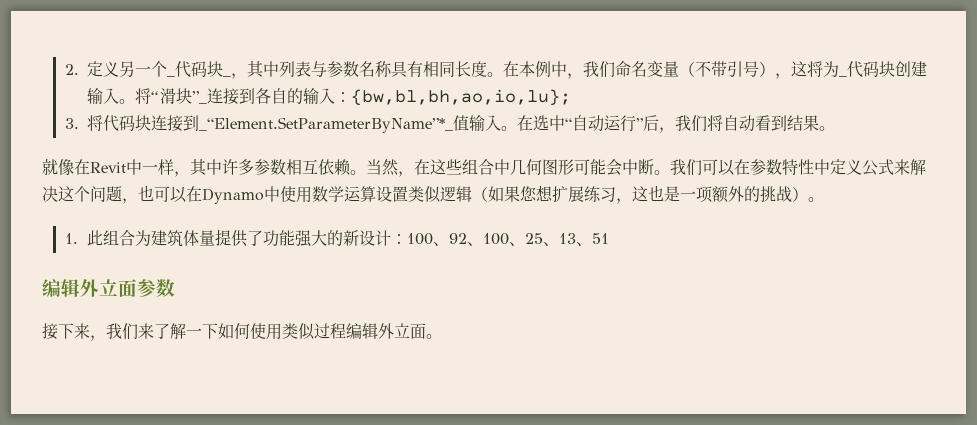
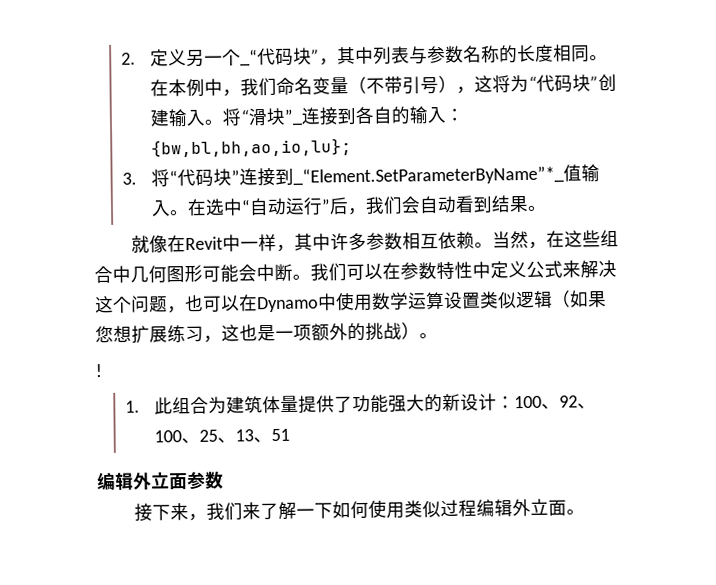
- 2.定义另一个_代码块_，其中列表与参数名称具有相同长度。
+ 2.定义另一个_“代码块”，其中列表与参数名称的长度相同。
- 在本例中，我们命名变量（不带引号），这将为_代码块创建输入。
+ 在本例中，我们命名变量（不带引号），这将为“代码块”创建输入。
- 3.将代码块连接到_“Element.SetParameterByName”*_值输入。
+ 3.将“代码块”连接到_“Element.SetParameterByName”*_值输入。
- 在选中“自动运行”后，我们将自动看到结果。
+ 在选中“自动运行”后，我们会自动看到结果。
+ !

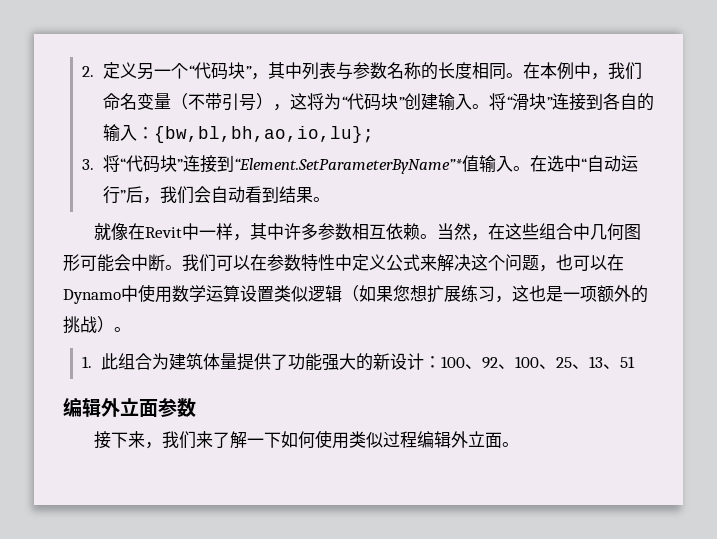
- 2.定义另一个_“代码块”，其中列表与参数名称的长度相同。
+ 2.定义另一个“代码块”，其中列表与参数名称的长度相同。
- 将“滑块”_连接到各自的输入：{bw,bl,bh,ao,io,lu};
+ 将“滑块”连接到各自的输入：{bw,bl,bh,ao,io,lu};
- 3.将“代码块”连接到_“Element.SetParameterByName”*_值输入。
+ 3.将“代码块”连接到“Element.SetParameterByName”*值输入。
- !

